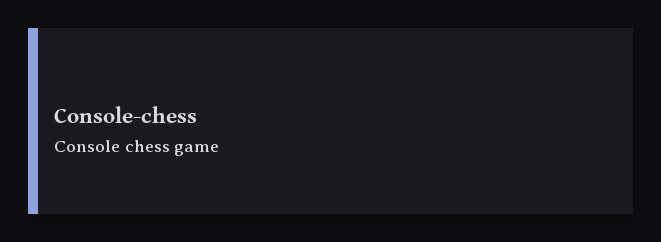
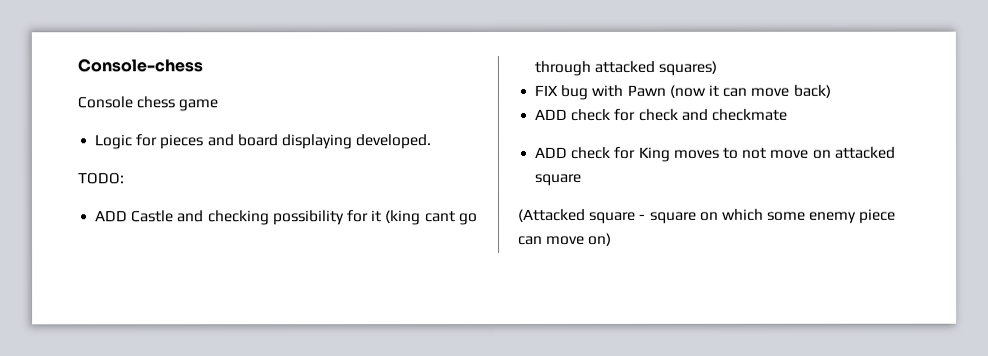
+ Logic for pieces and board displaying developed.
+ TODO:
+ ADD Castle and checking possibility for it (king cant go through attacked squares)
+ FIX bug with Pawn (now it can move back)
+ ADD check for check and checkmate
+ ADD check for King moves to not move on attacked square
+ (Attacked square - square on which some enemy piece can move on)

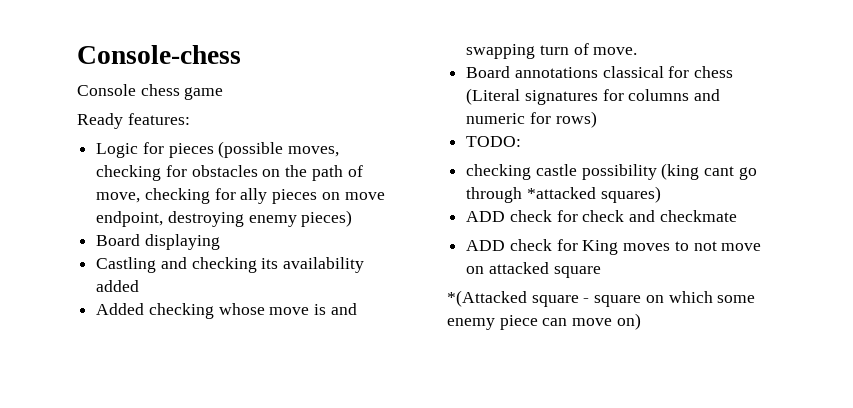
+ Ready features:
- Logic for pieces and board displaying developed.
+ Logic for pieces (possible moves, checking for obstacles on the path of move, checking for ally pieces on move endpoint, destroying enemy pieces)
+ Board displaying
+ Castling and checking its availability added
+ Added checking whose move is and swapping turn of move.
+ Board annotations classical for chess (Literal signatures for columns and numeric for rows)
  TODO:
- ADD Castle and checking possibility for it (king cant go through attacked squares)
+ checking castle possibility (king cant go through *attacked squares)
- FIX bug with Pawn (now it can move back)
- (Attacked square - square on which some enemy piece can move on)
+ *(Attacked square - square on which some enemy piece can move on)

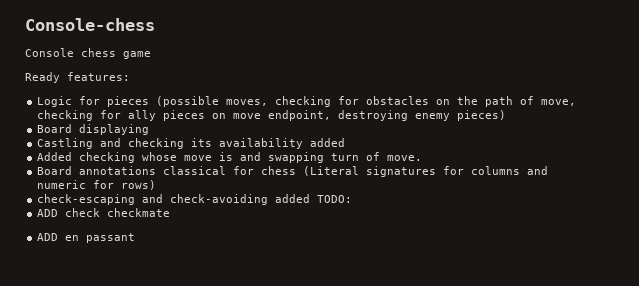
- TODO:
- checking castle possibility (king cant go through *attacked squares)
- ADD check for check and checkmate
+ check-escaping and check-avoiding added TODO:
+ ADD check checkmate
- ADD check for King moves to not move on attacked square
- *(Attacked square - square on which some enemy piece can move on)
+ ADD en passant

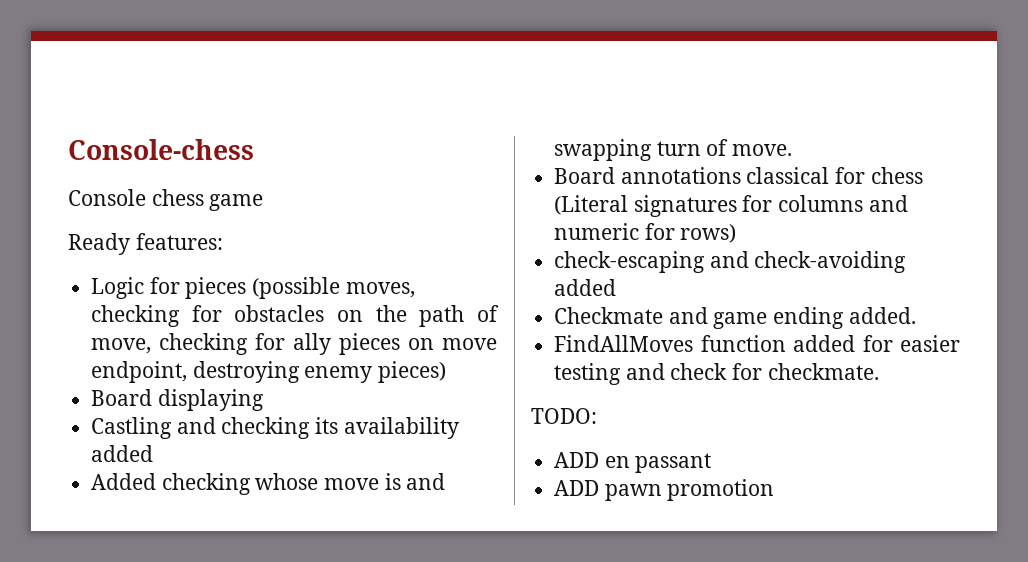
- check-escaping and check-avoiding added TODO:
- ADD check checkmate
+ check-escaping and check-avoiding added
+ Checkmate and game ending added.
+ FindAllMoves function added for easier testing and check for checkmate.
+ TODO:
+ ADD pawn promotion

